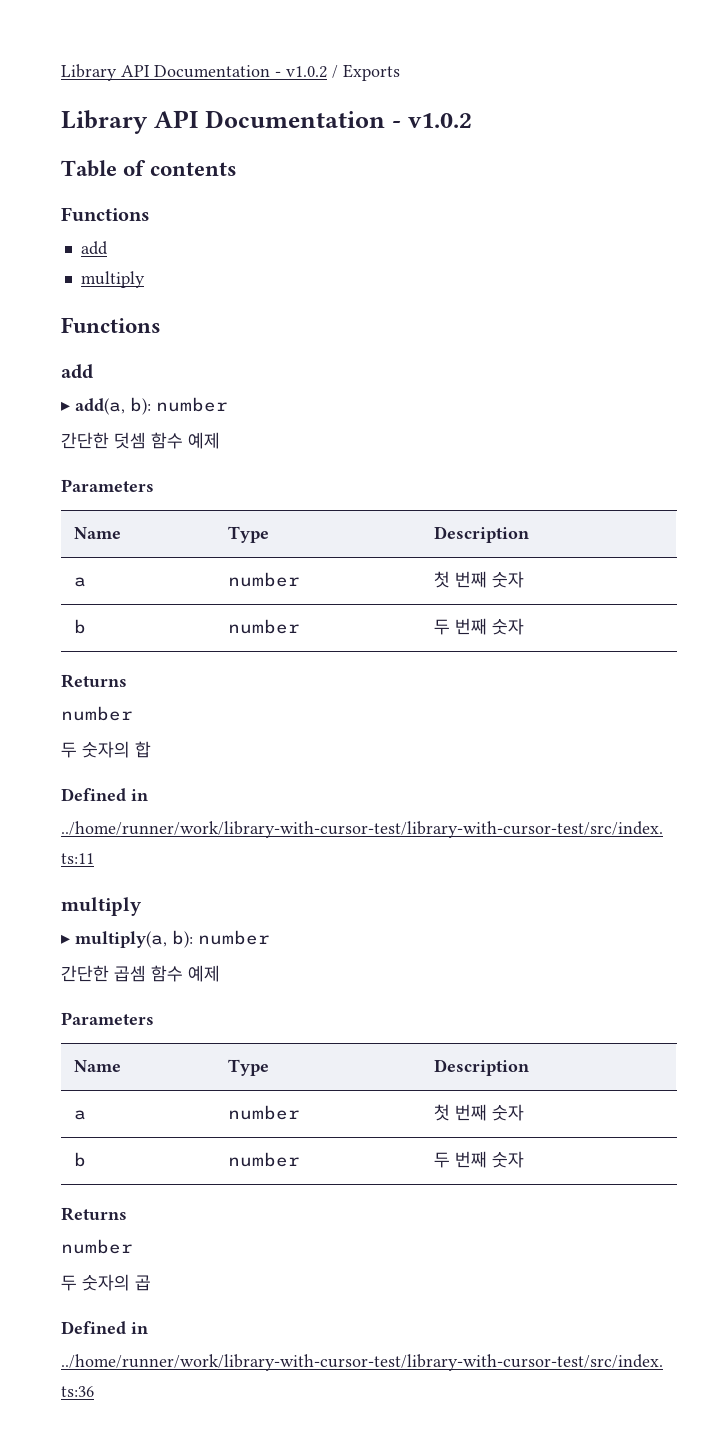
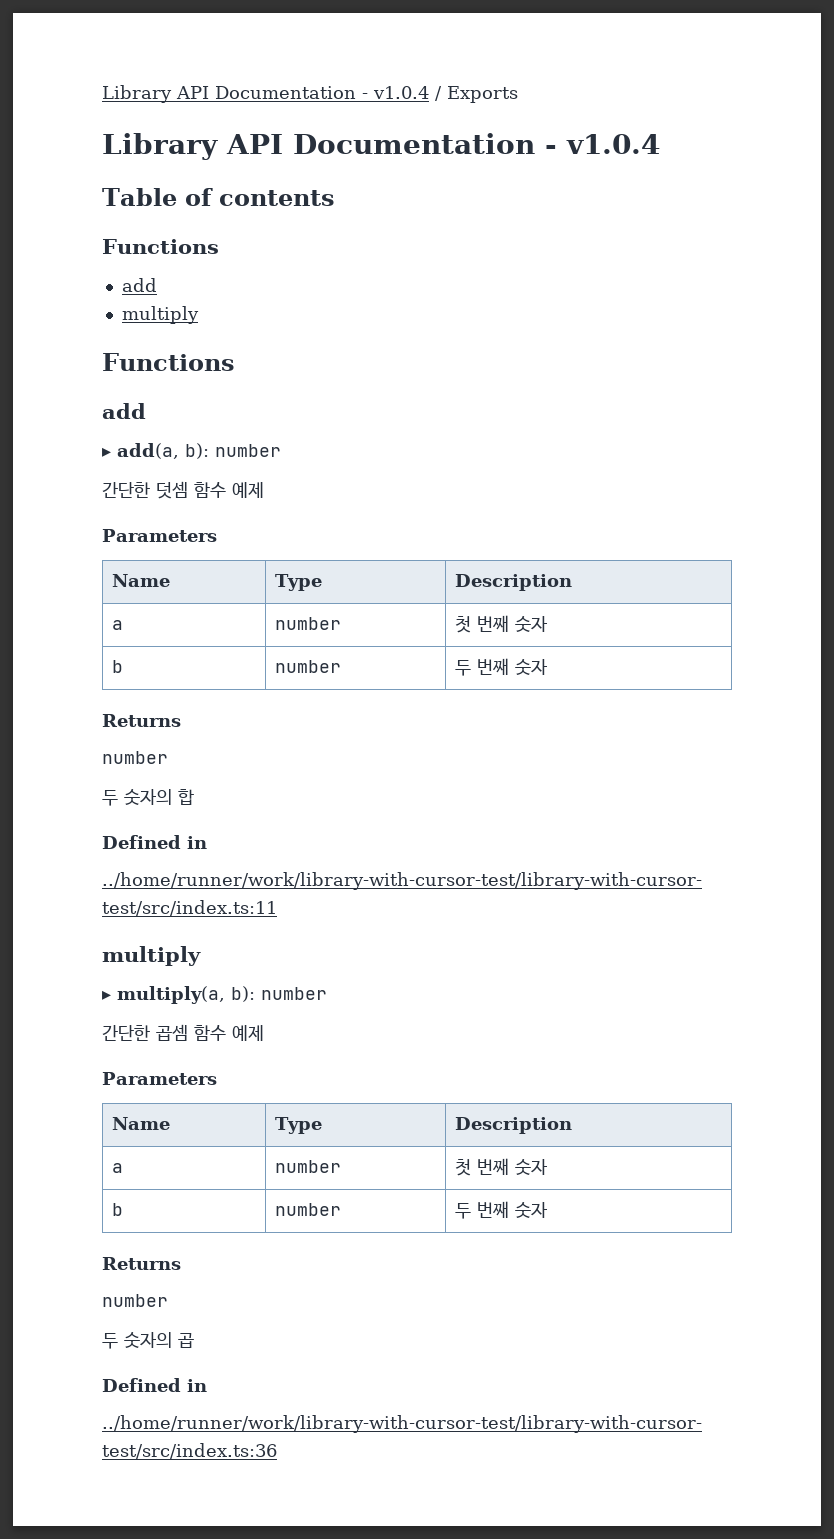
- Library API Documentation - v1.0.2 / Exports
- Library API Documentation - v1.0.2
+ Library API Documentation - v1.0.4 / Exports
+ Library API Documentation - v1.0.4

